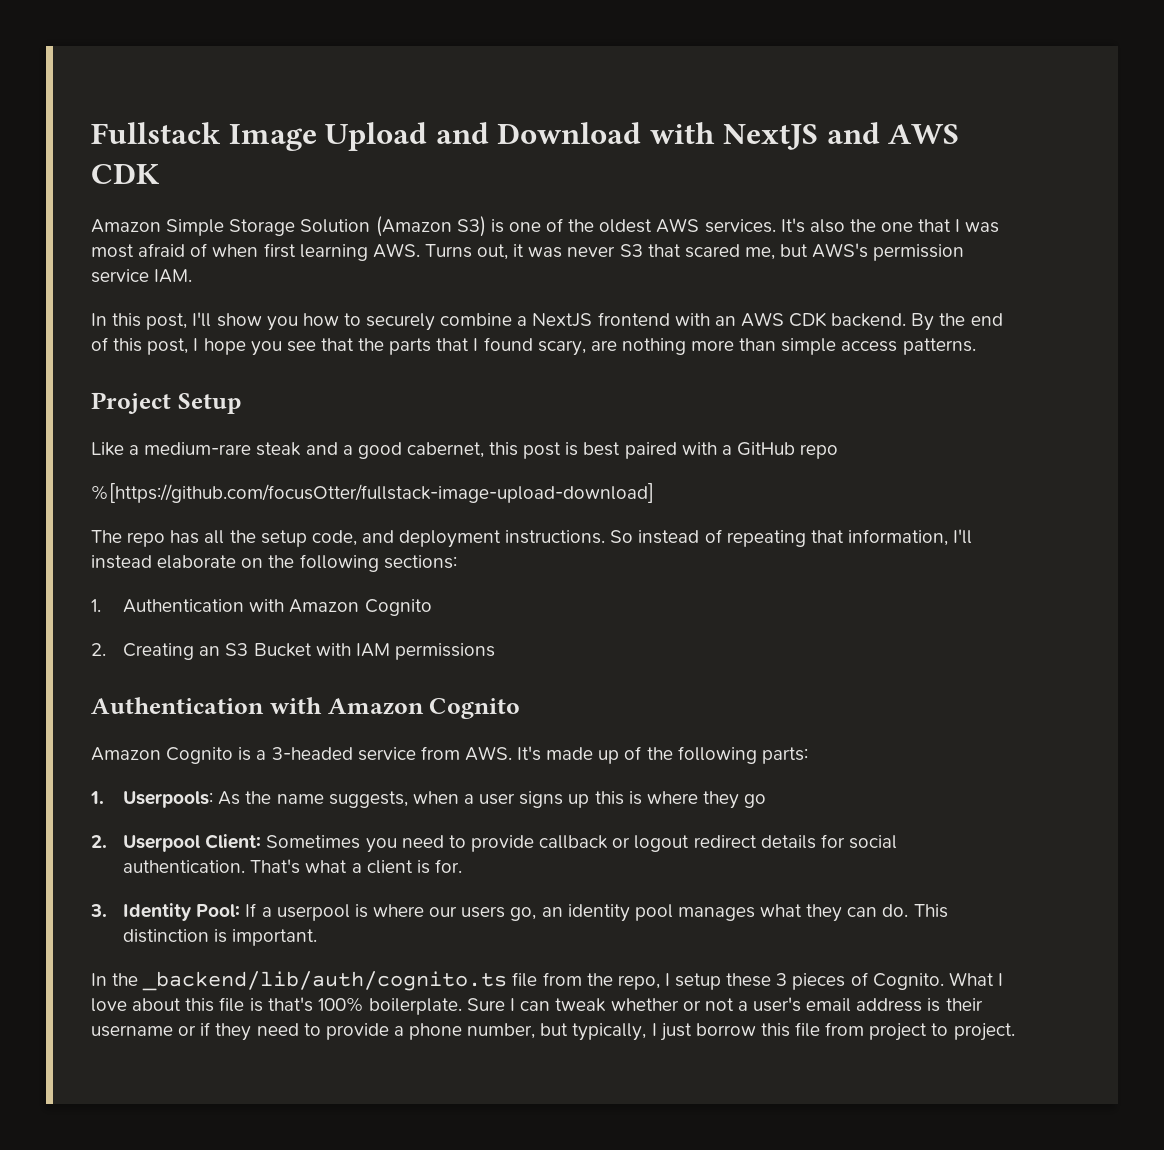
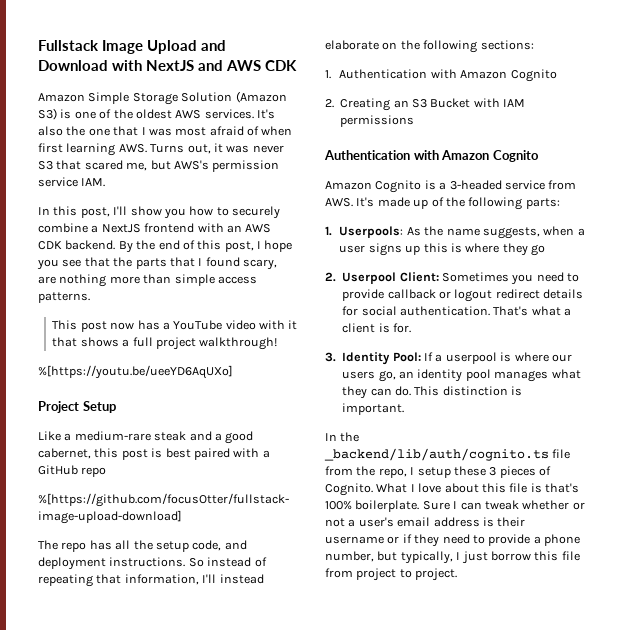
+ This post now has a YouTube video with it that shows a full project walkthrough!
+ %[https://youtu.be/ueeYD6AqUXo]

